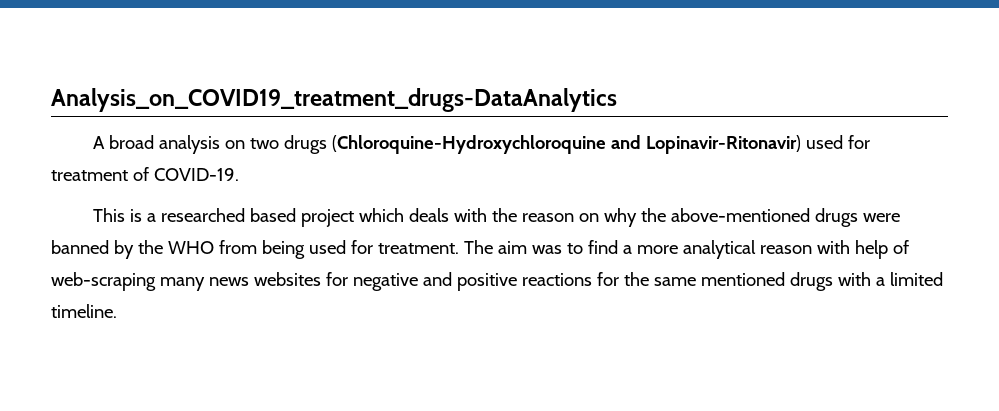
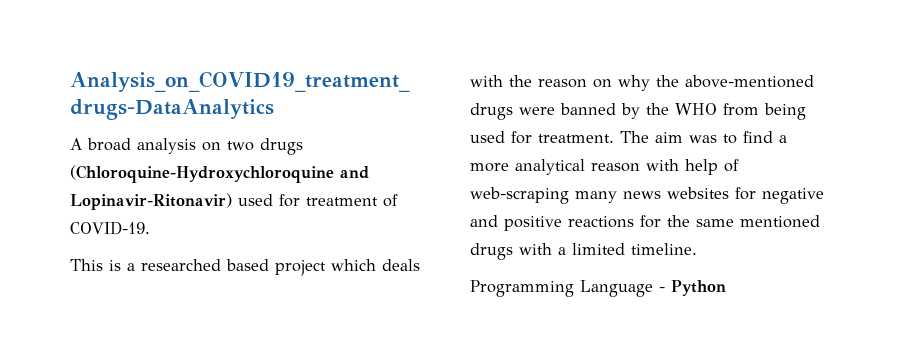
+ Programming Language - Python

